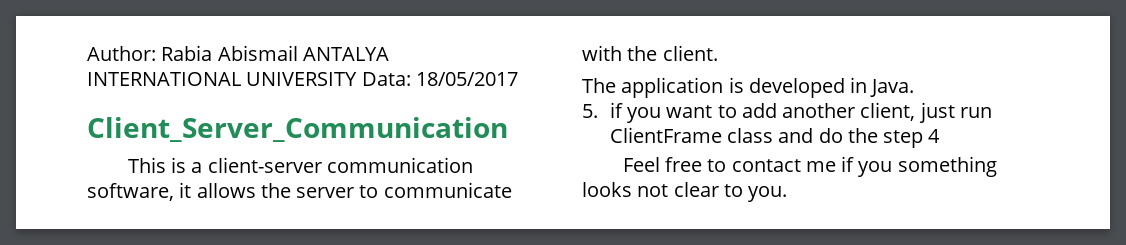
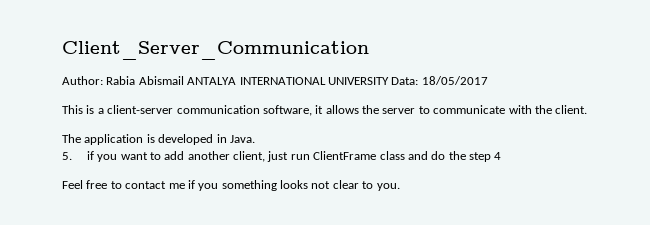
+ Client_Server_Communication
- Client_Server_Communication

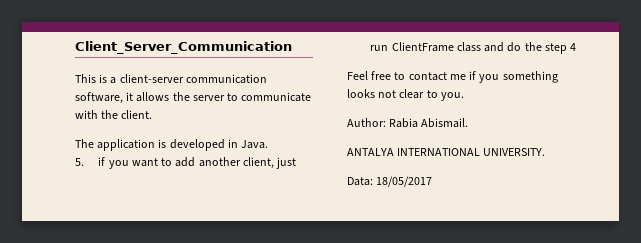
- Author: Rabia Abismail ANTALYA INTERNATIONAL UNIVERSITY Data: 18/05/2017
+ Author: Rabia Abismail.
+ ANTALYA INTERNATIONAL UNIVERSITY.
+ Data: 18/05/2017

